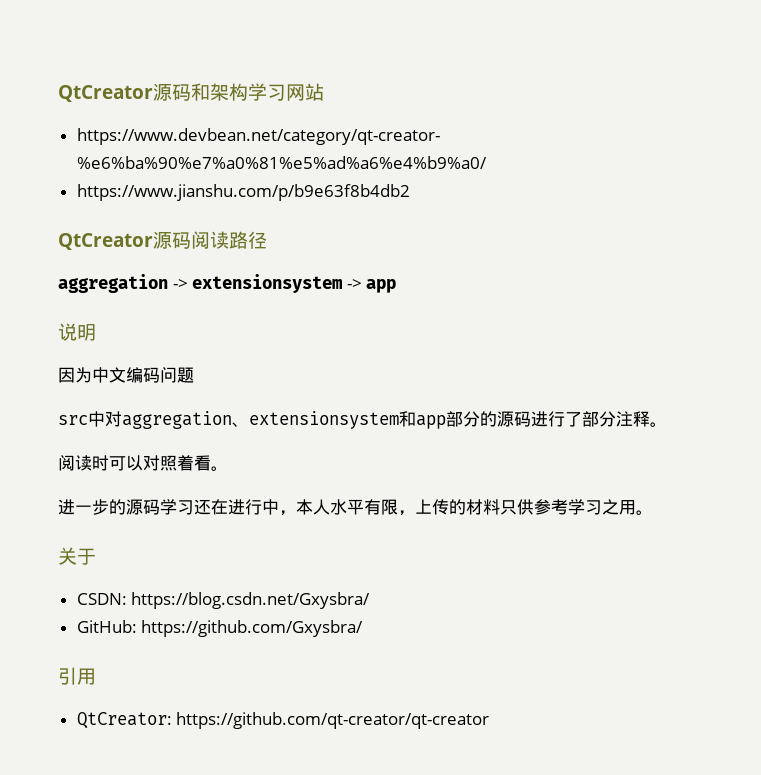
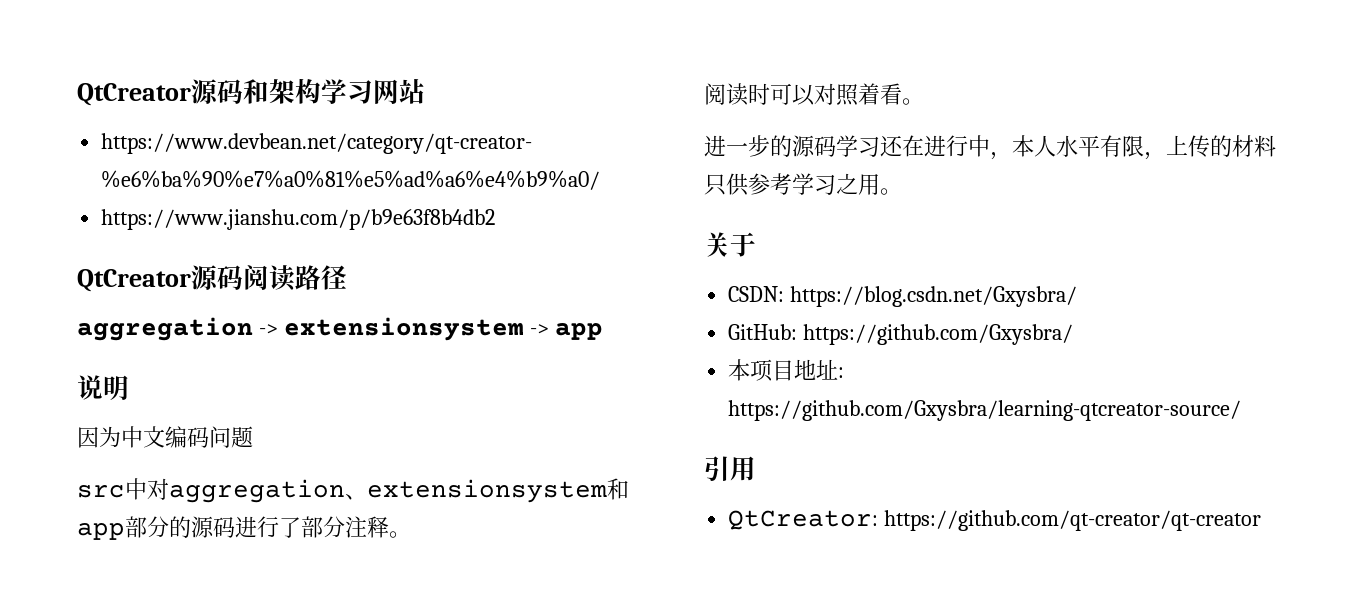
+ 本项目地址: https://github.com/Gxysbra/learning-qtcreator-source/

